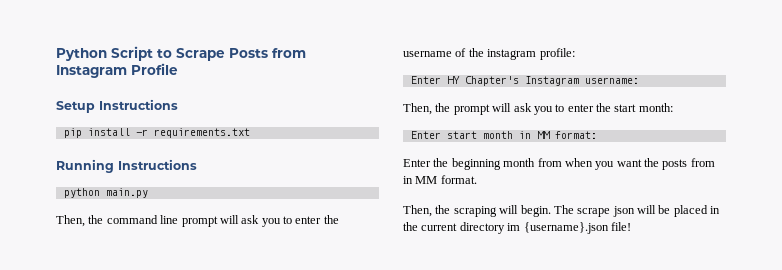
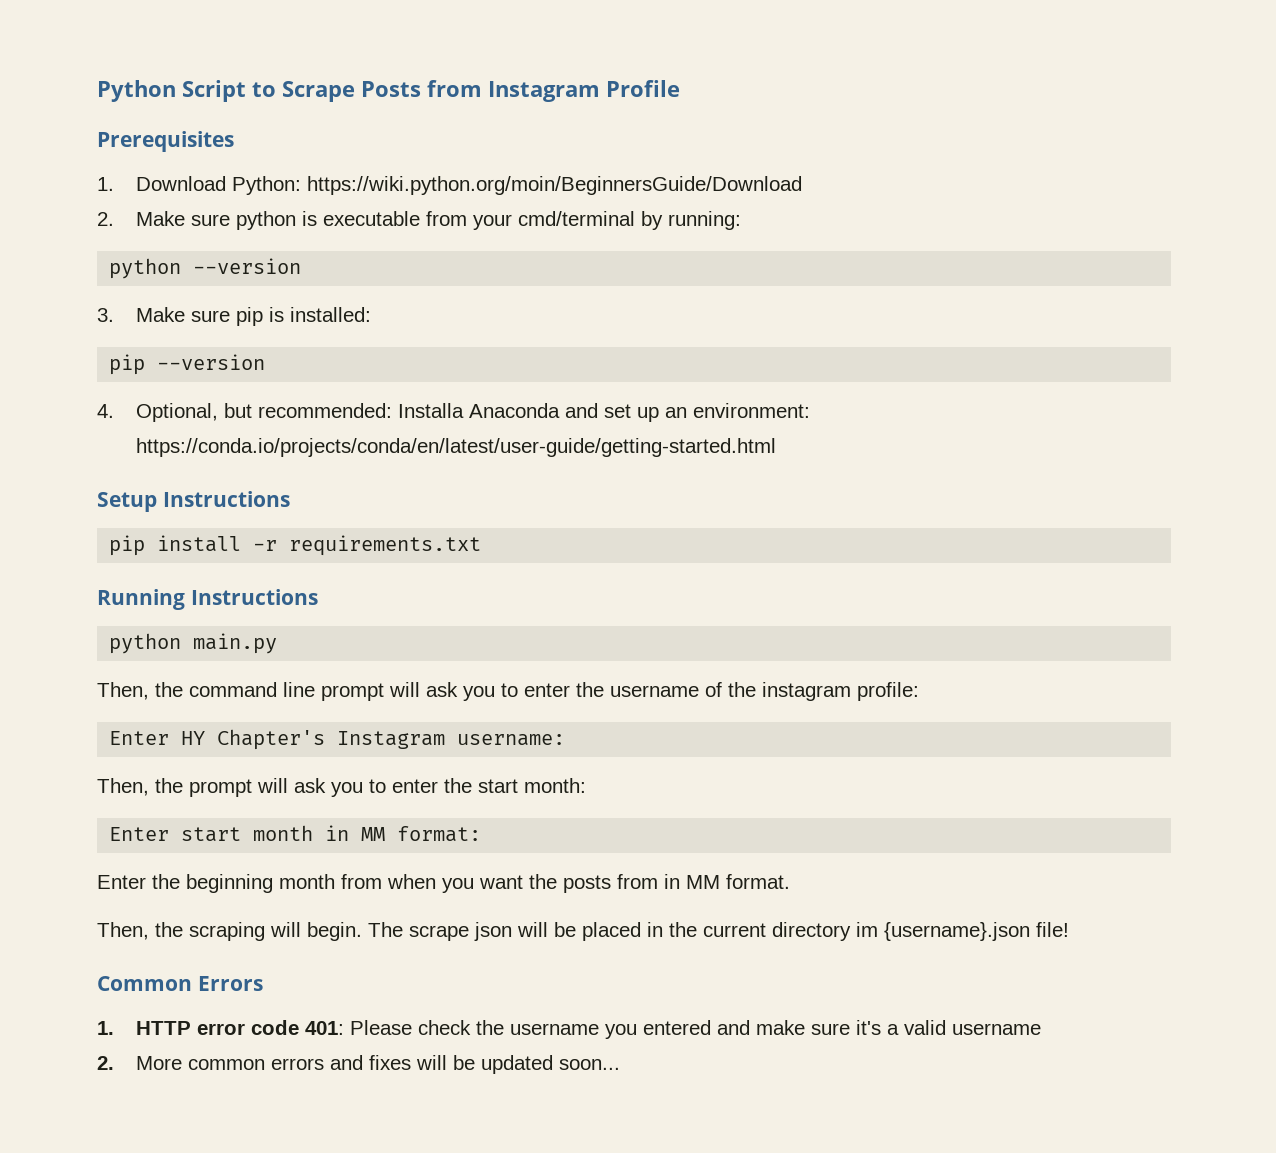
+ Prerequisites
+ 1. Download Python: https://wiki.python.org/moin/BeginnersGuide/Download
+ 2. Make sure python is executable from your cmd/terminal by running:
+ python --version
+ 3. Make sure pip is installed:
+ pip --version
+ 4. Optional, but recommended: Installa Anaconda and set up an environment: https://conda.io/projects/conda/en/latest/user-guide/getting-started.html
+ Common Errors
+ 1. HTTP error code 401: Please check the username you entered and make sure it's a valid username
+ 2. More common errors and fixes will be updated soon...

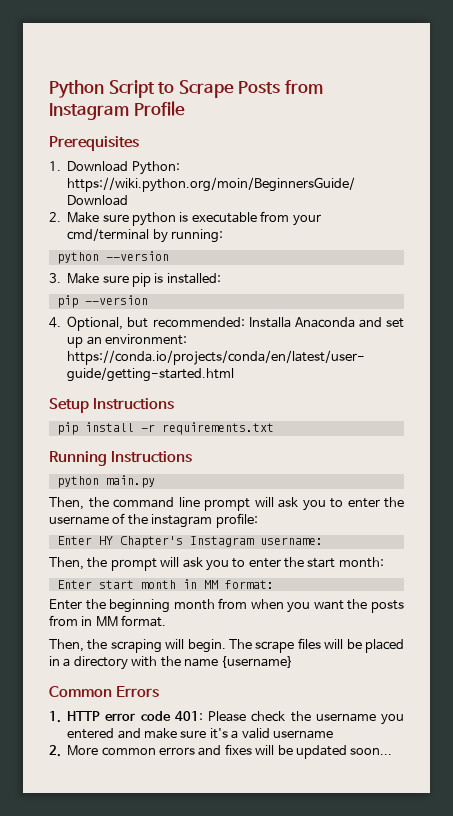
- The scrape json will be placed in the current directory im {username}.json file!
+ The scrape files will be placed in a directory with the name {username}

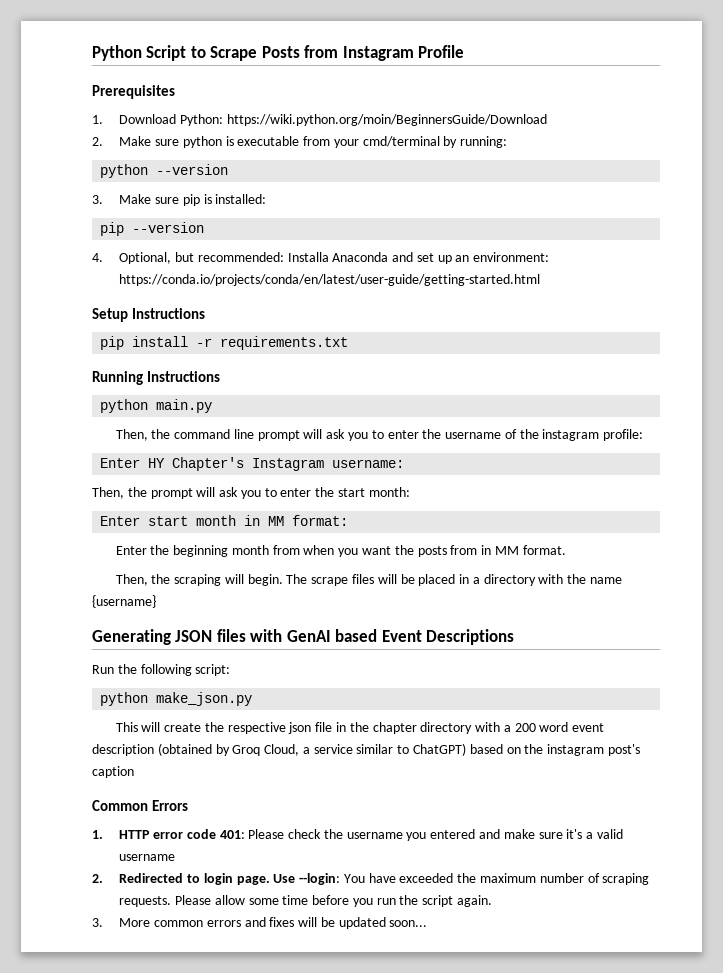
+ Generating JSON files with GenAI based Event Descriptions
+ Run the following script:
+ python make_json.py
+ This will create the respective json file in the chapter directory with a 200 word event description (obtained by Groq Cloud, a service similar to ChatGPT) based on the instagram post's caption
- 2. More common errors and fixes will be updated soon...
+ 2. Redirected to login page. Use --login: You have exceeded the maximum number of scraping requests. Please allow some time before you run the script again.
+ 3. More common errors and fixes will be updated soon...

